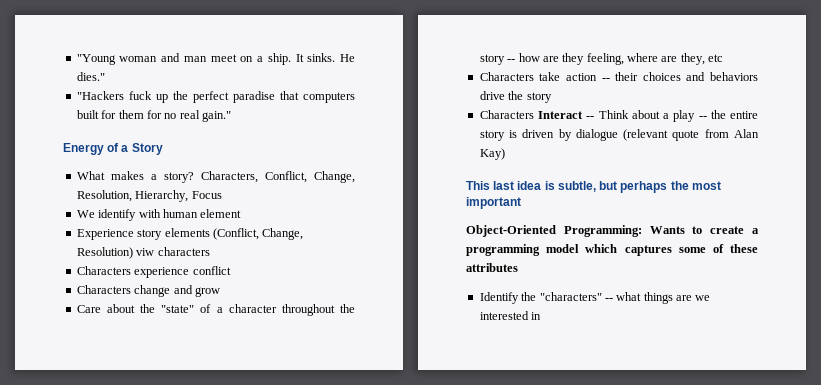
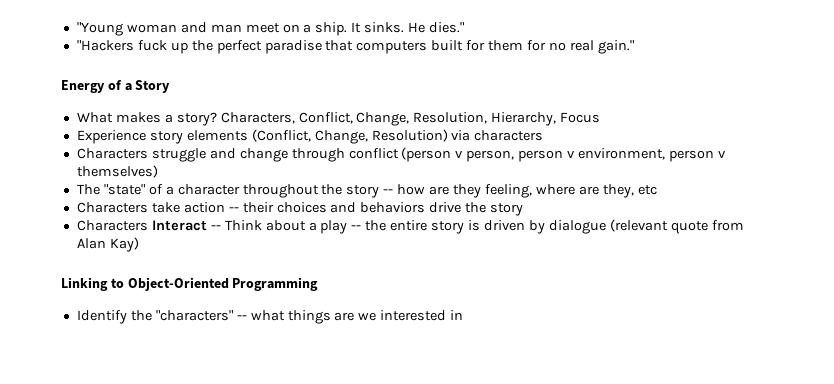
- We identify with human element
- Experience story elements (Conflict, Change, Resolution) viw characters
+ Experience story elements (Conflict, Change, Resolution) via characters
- Characters experience conflict
- Characters change and grow
- Care about the "state" of a character throughout the story -- how are they feeling, where are they, etc
+ Characters struggle and change through conflict (person v person, person v environment, person v themselves)
+ The "state" of a character throughout the story -- how are they feeling, where are they, etc
- This last idea is subtle, but perhaps the most important
- Object-Oriented Programming: Wants to create a programming model which captures some of these attributes
+ Linking to Object-Oriented Programming

